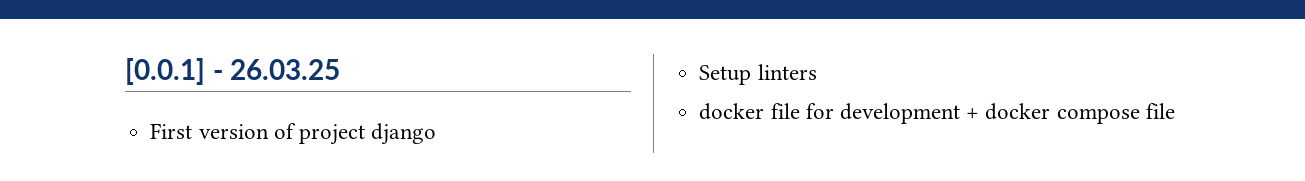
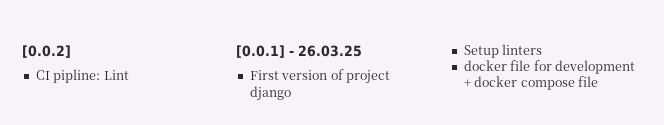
+ [0.0.2]
+ CI pipline: Lint

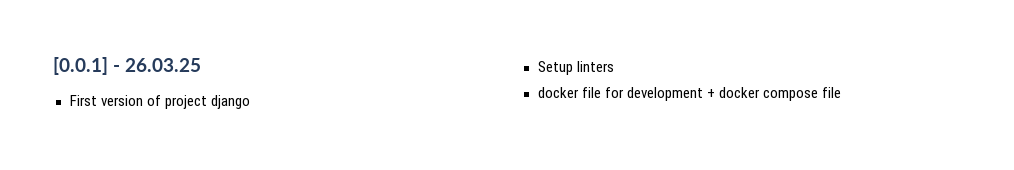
- [0.0.2]
- CI pipline: Lint

